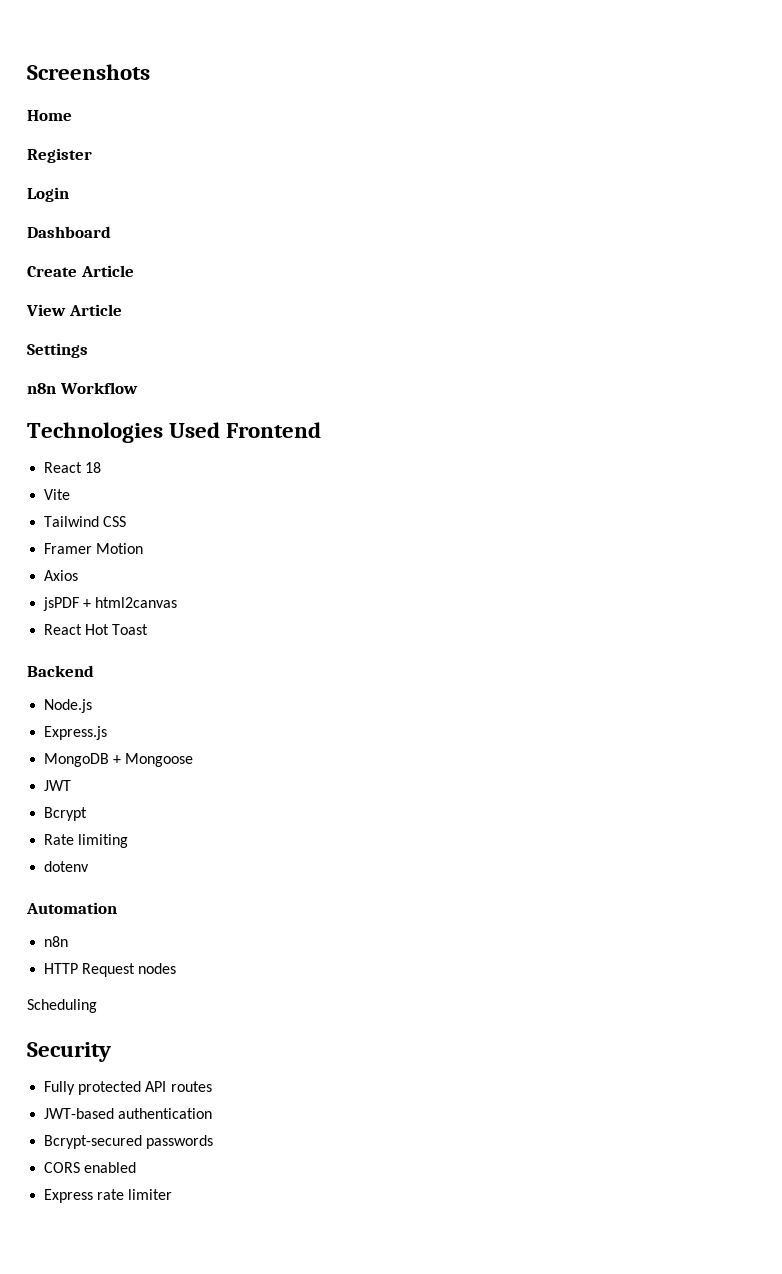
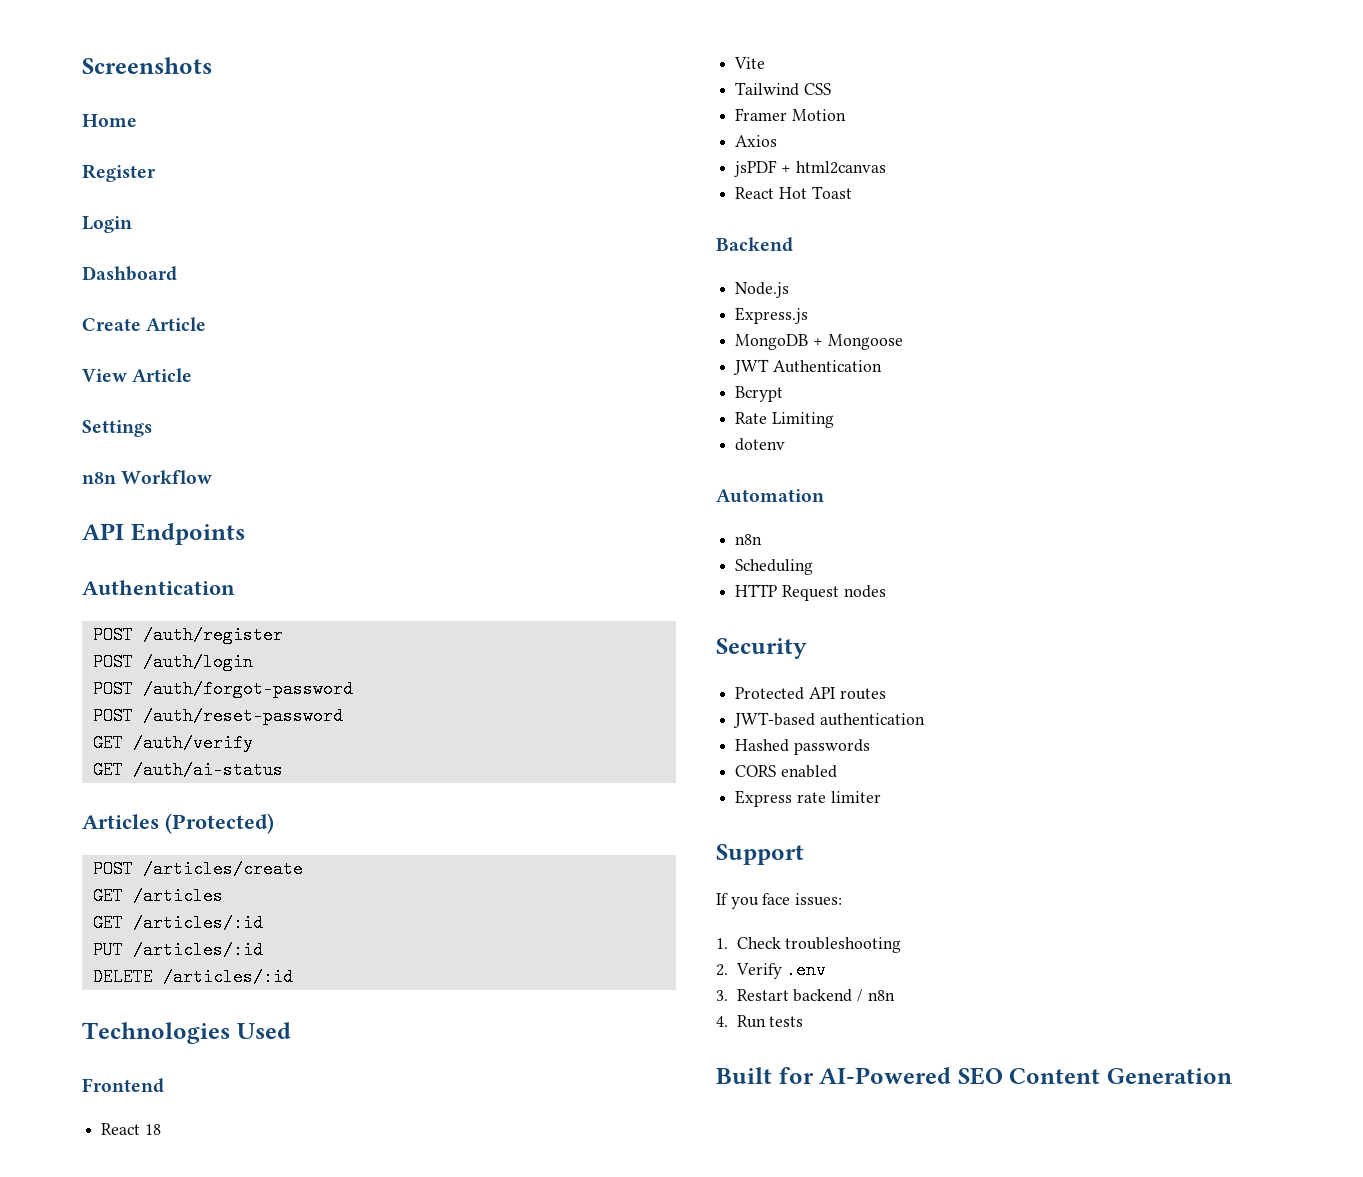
+ API Endpoints
+ Authentication
+ POST /auth/register
+ POST /auth/login
+ POST /auth/forgot-password
+ POST /auth/reset-password
+ GET /auth/verify
+ GET /auth/ai-status
+ Articles (Protected)
+ POST /articles/create
+ GET /articles
+ GET /articles/:id
+ PUT /articles/:id
+ DELETE /articles/:id
- Technologies Used Frontend
+ Technologies Used
+ Frontend
- JWT
+ JWT Authentication
- Rate limiting
+ Rate Limiting
+ Scheduling
- Scheduling
- Fully protected API routes
+ Protected API routes
- Bcrypt-secured passwords
+ Hashed passwords
+ Support
+ If you face issues:
+ 1. Check troubleshooting
+ 2. Verify .env
+ 3. Restart backend / n8n
+ 4. Run tests
+ Built for AI-Powered SEO Content Generation

